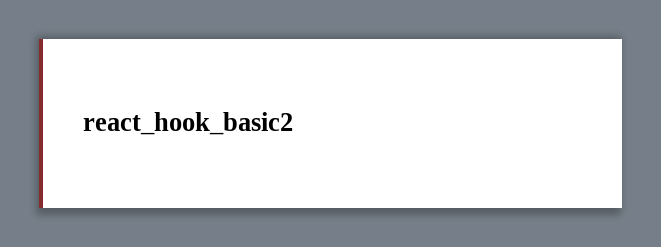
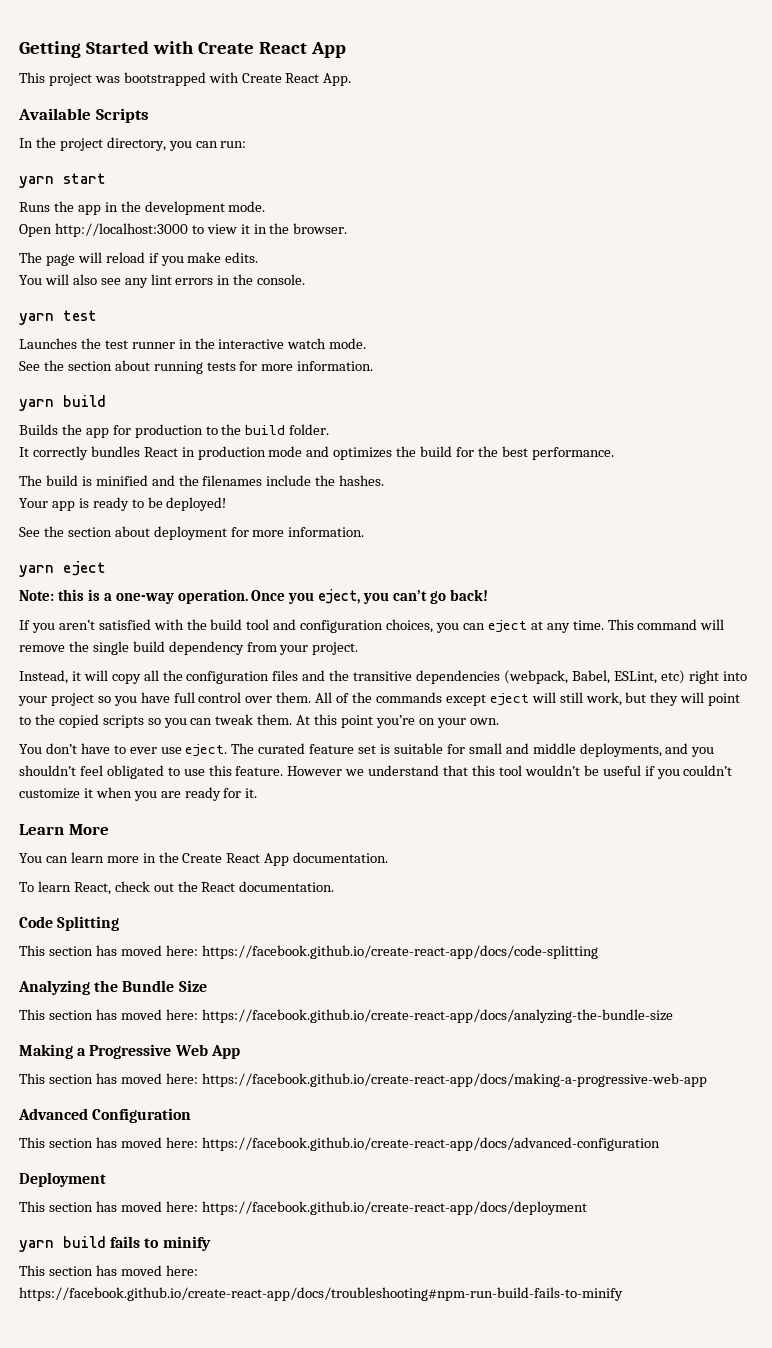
- react_hook_basic2
+ Getting Started with Create React App
+ This project was bootstrapped with Create React App.
+ Available Scripts
+ In the project directory, you can run:
+ yarn start
+ Runs the app in the development mode.
+ Open http://localhost:3000 to view it in the browser.
+ The page will reload if you make edits.
+ You will also see any lint errors in the console.
+ yarn test
+ Launches the test runner in the interactive watch mode.
+ See the section about running tests for more information.
+ yarn build
+ Builds the app for production to the build folder.
+ It correctly bundles React in production mode and optimizes the build for the best performance.
+ The build is minified and the filenames include the hashes.
+ Your app is ready to be deployed!
+ See the section about deployment for more information.
+ yarn eject
+ Note: this is a one-way operation. Once you eject, you can’t go back!
+ If you aren’t satisfied with the build tool and configuration choices, you can eject at any time. This command will remove the single build dependency from your project.
+ Instead, it will copy all the configuration files and the transitive dependencies (webpack, Babel, ESLint, etc) right into your project so you have full control over them. All of the commands except eject will still work, but they will point to the copied scripts so you can tweak them. At this point you’re on your own.
+ You don’t have to ever use eject. The curated feature set is suitable for small and middle deployments, and you shouldn’t feel obligated to use this feature. However we understand that this tool wouldn’t be useful if you couldn’t customize it when you are ready for it.
+ Learn More
+ You can learn more in the Create React App documentation.
+ To learn React, check out the React documentation.
+ Code Splitting
+ This section has moved here: https://facebook.github.io/create-react-app/docs/code-splitting
+ Analyzing the Bundle Size
+ This section has moved here: https://facebook.github.io/create-react-app/docs/analyzing-the-bundle-size
+ Making a Progressive Web App
+ This section has moved here: https://facebook.github.io/create-react-app/docs/making-a-progressive-web-app
+ Advanced Configuration
+ This section has moved here: https://facebook.github.io/create-react-app/docs/advanced-configuration
+ Deployment
+ This section has moved here: https://facebook.github.io/create-react-app/docs/deployment
+ yarn build fails to minify
+ This section has moved here: https://facebook.github.io/create-react-app/docs/troubleshooting#npm-run-build-fails-to-minify

